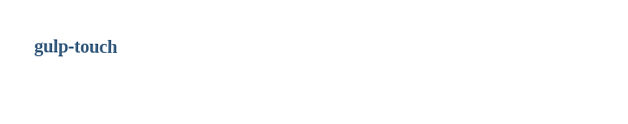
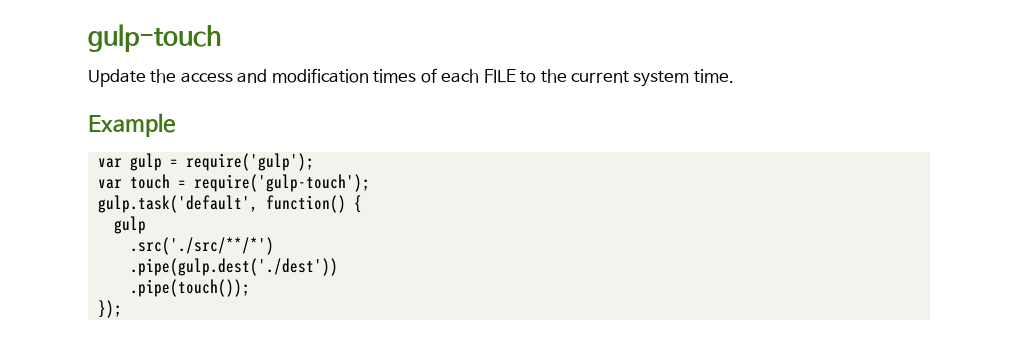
+ Update the access and modification times of each FILE to the current system time.
+ Example
+ var gulp = require('gulp');
+ var touch = require('gulp-touch');
+ gulp.task('default', function() {
+ gulp
+ .src('./src/**/*')
+ .pipe(gulp.dest('./dest'))
+ .pipe(touch());
+ });

